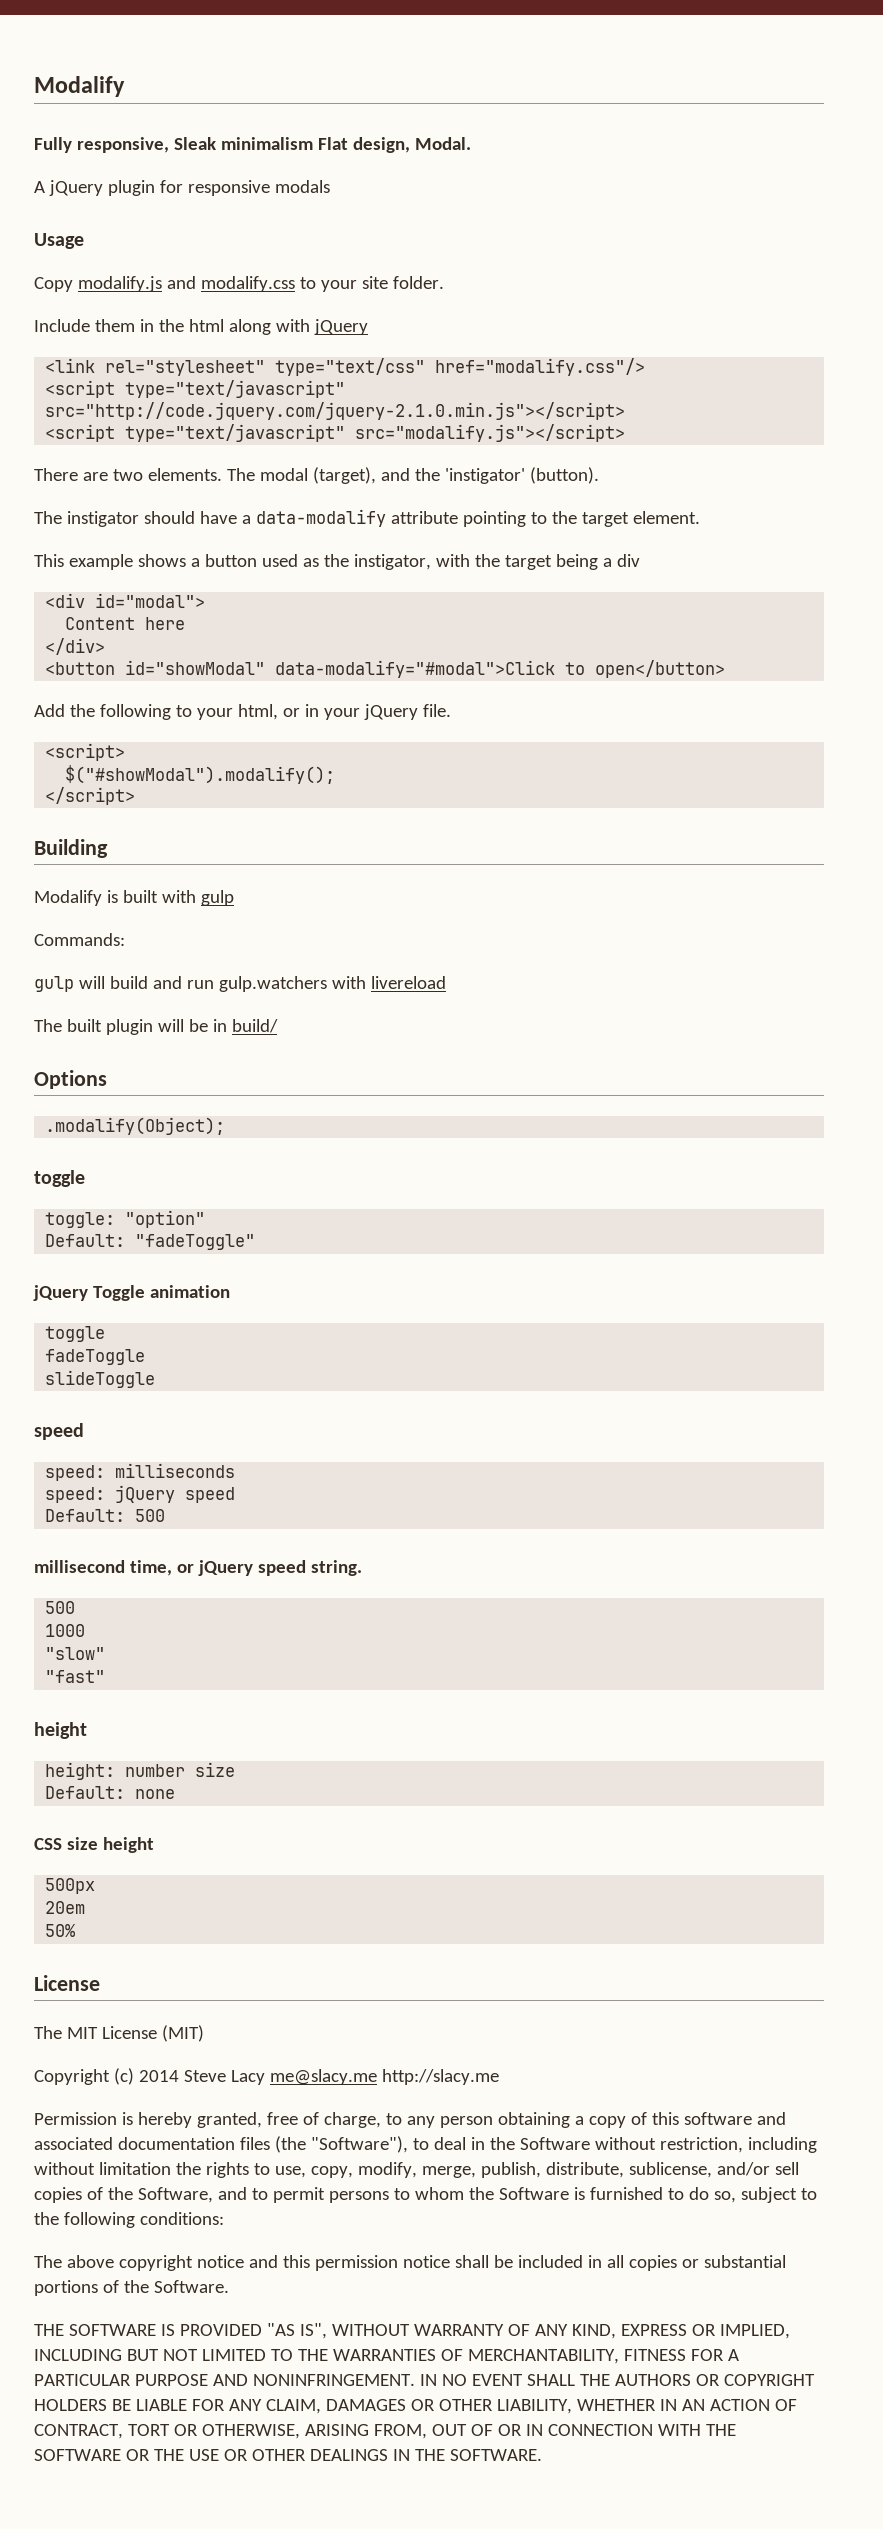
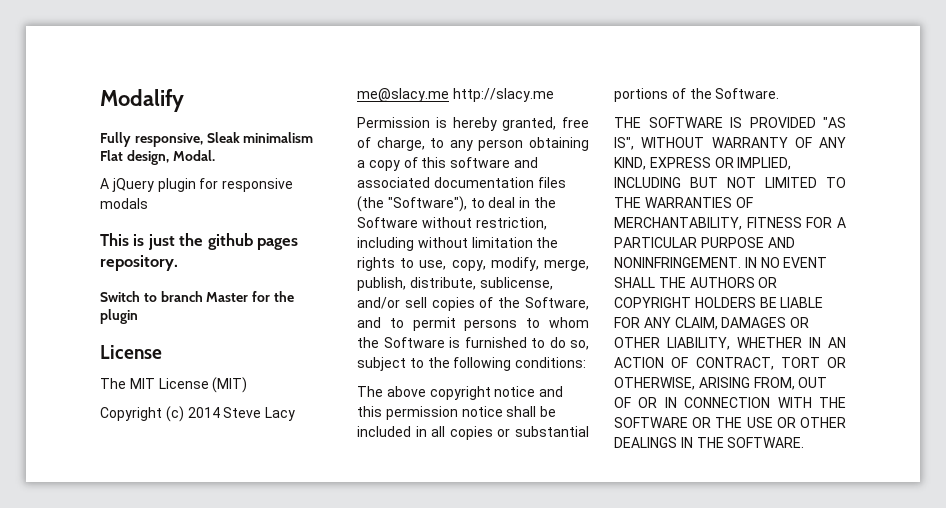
- Usage
- Copy modalify.js and modalify.css to your site folder.
- Include them in the html along with jQuery
- <link rel="stylesheet" type="text/css" href="modalify.css"/>
- <script type="text/javascript" src="http://code.jquery.com/jquery-2.1.0.min.js"></script>
- <script type="text/javascript" src="modalify.js"></script>
- There are two elements. The modal (target), and the 'instigator' (button).
- The instigator should have a data-modalify attribute pointing to the target element.
- This example shows a button used as the instigator, with the target being a div
- <div id="modal">
- Content here
- </div>
- <button id="showModal" data-modalify="#modal">Click to open</button>
- Add the following to your html, or in your jQuery file.
- <script>
- $("#showModal").modalify();
- </script>
- Building
- Modalify is built with gulp
- Commands:
- gulp will build and run gulp.watchers with livereload
- The built plugin will be in build/
- Options
- .modalify(Object);
- toggle
- toggle: "option"
- Default: "fadeToggle"
- jQuery Toggle animation
- toggle
- fadeToggle
- slideToggle
- speed
- speed: milliseconds
- speed: jQuery speed
- Default: 500
- millisecond time, or jQuery speed string.
- 500
- 1000
- "slow"
- "fast"
- height
- height: number size
- Default: none
- CSS size height
- 500px
- 20em
- 50%
+ This is just the github pages repository.
+ Switch to branch Master for the plugin

